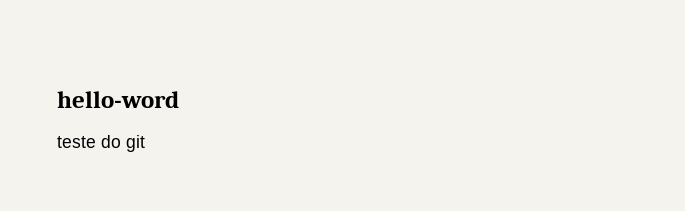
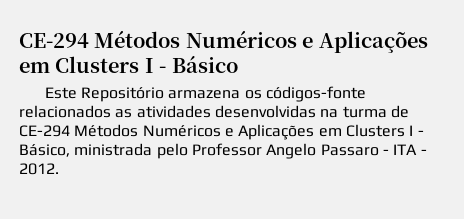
- hello-word
- teste do git
+ CE-294 Métodos Numéricos e Aplicações em Clusters I - Básico
+ Este Repositório armazena os códigos-fonte relacionados as atividades desenvolvidas na turma de CE-294 Métodos Numéricos e Aplicações em Clusters I - Básico, ministrada pelo Professor Angelo Passaro - ITA - 2012.

